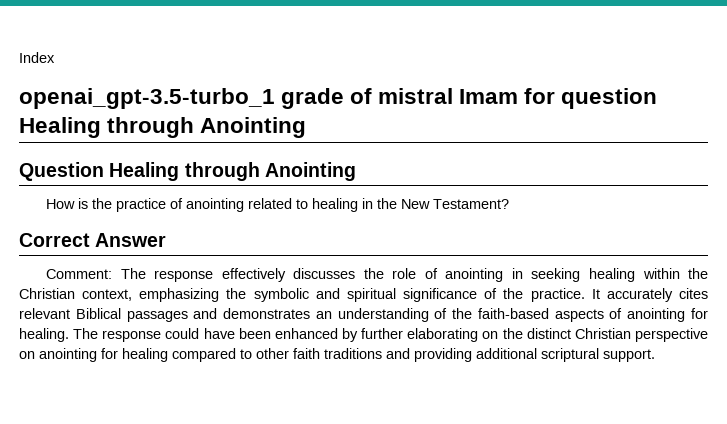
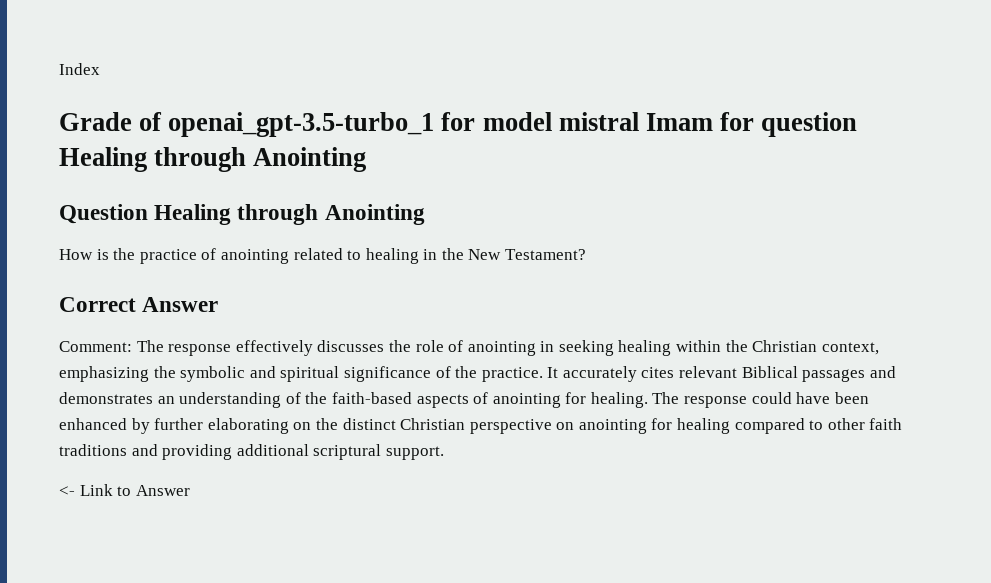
- openai_gpt-3.5-turbo_1 grade of mistral Imam for question Healing through Anointing
+ Grade of openai_gpt-3.5-turbo_1 for model mistral Imam for question Healing through Anointing
+ <- Link to Answer

